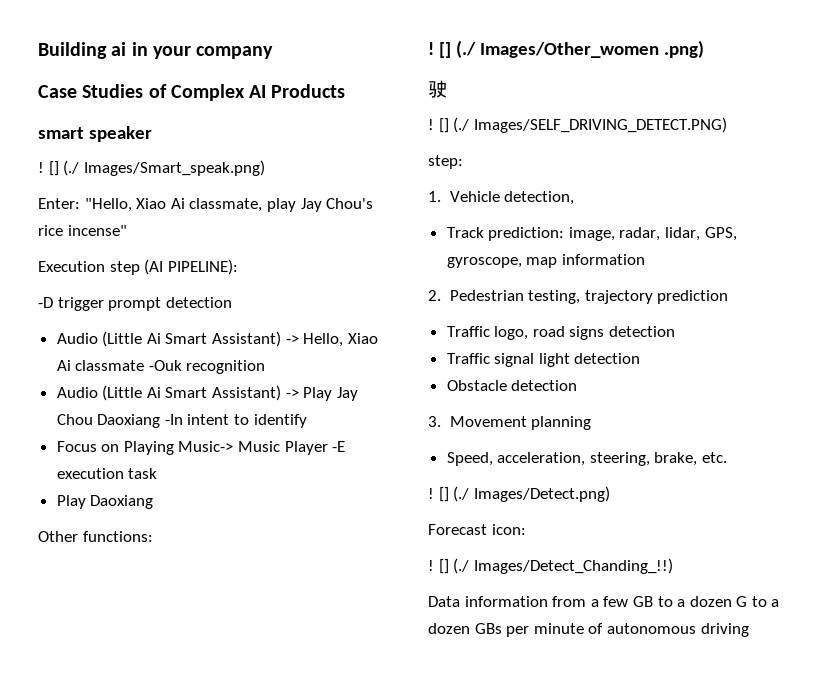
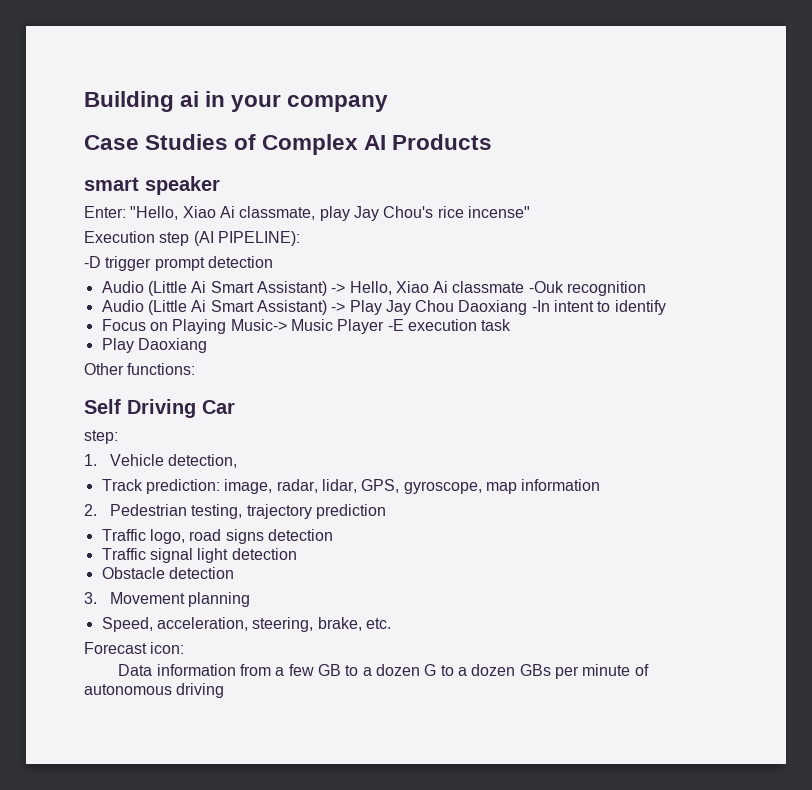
- ! [] (./ Images/Smart_speak.png)
- ! [] (./ Images/Other_women .png)
- 驶
- ! [] (./ Images/SELF_DRIVING_DETECT.PNG)
+ Self Driving Car
- ! [] (./ Images/Detect.png)
  Forecast icon:
- ! [] (./ Images/Detect_Chanding_!!)

